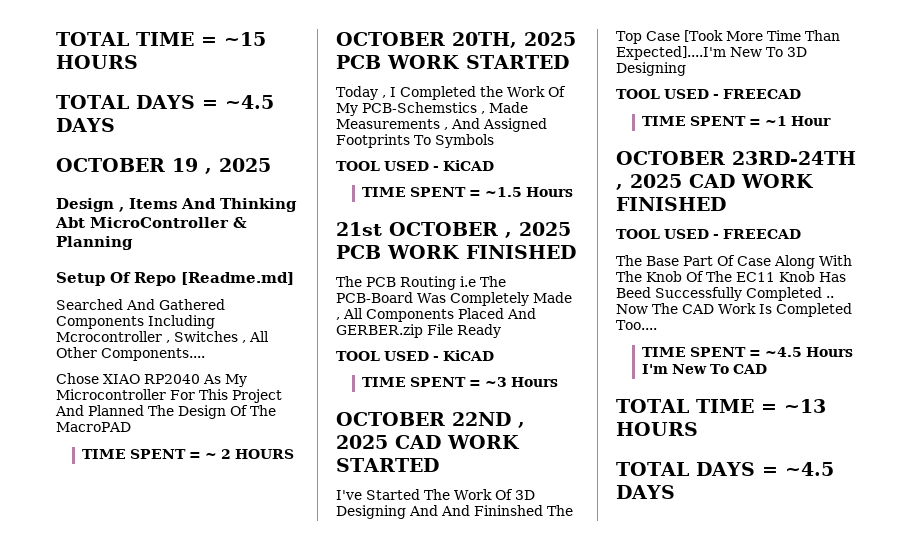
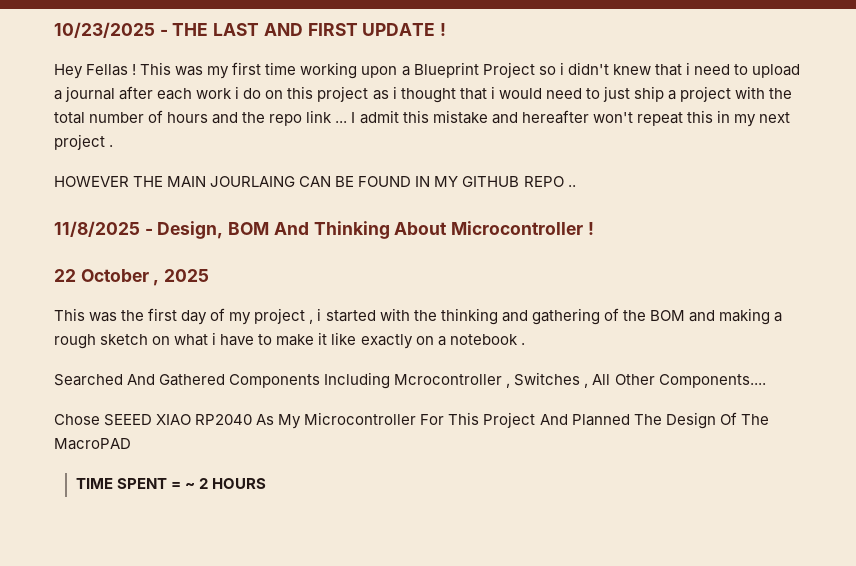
- TOTAL TIME = ~15 HOURS
- TOTAL DAYS = ~4.5 DAYS
- OCTOBER 19 , 2025
- Design , Items And Thinking Abt MicroController & Planning
- Setup Of Repo [Readme.md]
+ 10/23/2025 - THE LAST AND FIRST UPDATE !
+ Hey Fellas ! This was my first time working upon a Blueprint Project so i didn't knew that i need to upload a journal after each work i do on this project as i thought that i would need to just ship a project with the total number of hours and the repo link ... I admit this mistake and hereafter won't repeat this in my next project .
+ HOWEVER THE MAIN JOURLAING CAN BE FOUND IN MY GITHUB REPO ..
+ 11/8/2025 - Design, BOM And Thinking About Microcontroller !
+ 22 October , 2025
+ This was the first day of my project , i started with the thinking and gathering of the BOM and making a rough sketch on what i have to make it like exactly on a notebook .
- Chose XIAO RP2040 As My Microcontroller For This Project And Planned The Design Of The MacroPAD
+ Chose SEEED XIAO RP2040 As My Microcontroller For This Project And Planned The Design Of The MacroPAD
- OCTOBER 20TH, 2025 PCB WORK STARTED
- Today , I Completed the Work Of My PCB-Schemstics , Made Measurements , And Assigned Footprints To Symbols
- TOOL USED - KiCAD
- TIME SPENT = ~1.5 Hours
- 21st OCTOBER , 2025 PCB WORK FINISHED
- The PCB Routing i.e The PCB-Board Was Completely Made , All Components Placed And GERBER.zip File Ready
- TOOL USED - KiCAD
- TIME SPENT = ~3 Hours
- OCTOBER 22ND , 2025 CAD WORK STARTED
- I've Started The Work Of 3D Designing And And Fininshed The Top Case [Took More Time Than Expected]....I'm New To 3D Designing
- TOOL USED - FREECAD
- TIME SPENT = ~1 Hour
- OCTOBER 23RD-24TH , 2025 CAD WORK FINISHED
- TOOL USED - FREECAD
- The Base Part Of Case Along With The Knob Of The EC11 Knob Has Beed Successfully Completed .. Now The CAD Work Is Completed Too....
- TIME SPENT = ~4.5 Hours I'm New To CAD
- TOTAL TIME = ~13 HOURS
- TOTAL DAYS = ~4.5 DAYS

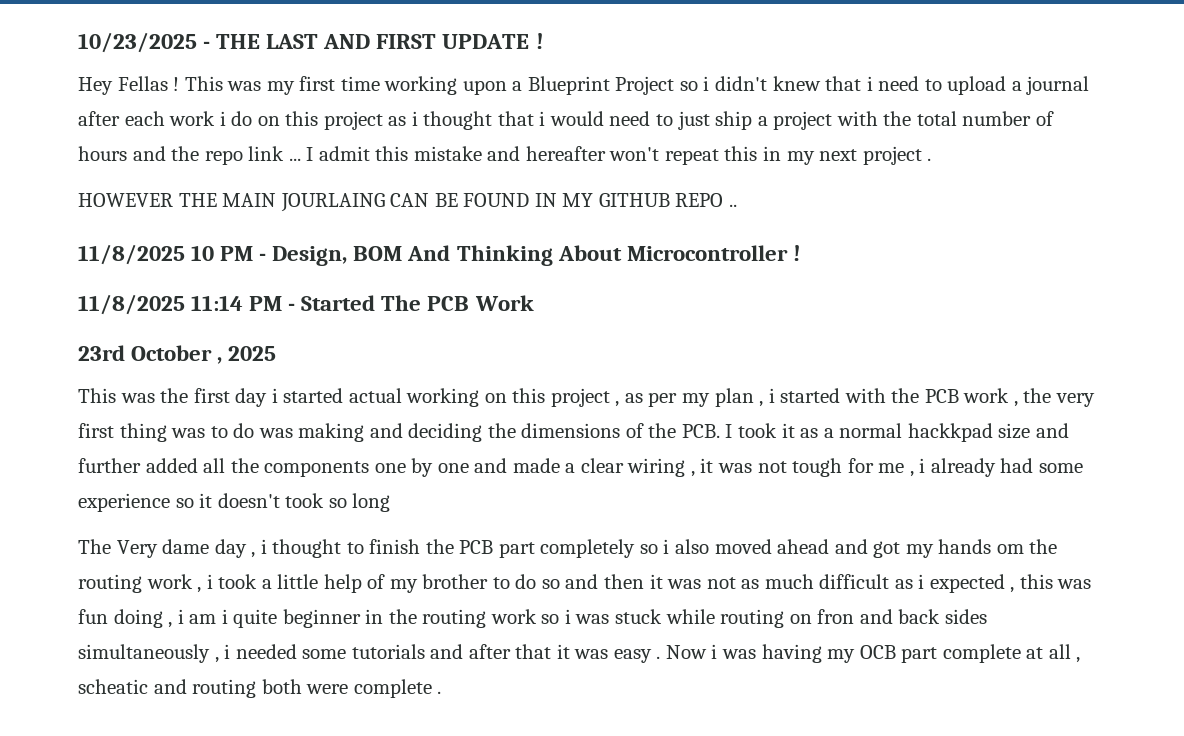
- 11/8/2025 - Design, BOM And Thinking About Microcontroller !
+ 11/8/2025 10 PM - Design, BOM And Thinking About Microcontroller !
- 22 October , 2025
+ 11/8/2025 11:14 PM - Started The PCB Work
+ 23rd October , 2025
- This was the first day of my project , i started with the thinking and gathering of the BOM and making a rough sketch on what i have to make it like exactly on a notebook .
- Searched And Gathered Components Including Mcrocontroller , Switches , All Other Components....
- Chose SEEED XIAO RP2040 As My Microcontroller For This Project And Planned The Design Of The MacroPAD
- TIME SPENT = ~ 2 HOURS
+ This was the first day i started actual working on this project , as per my plan , i started with the PCB work , the very first thing was to do was making and deciding the dimensions of the PCB. I took it as a normal hackkpad size and further added all the components one by one and made a clear wiring , it was not tough for me , i already had some experience so it doesn't took so long
+ The Very dame day , i thought to finish the PCB part completely so i also moved ahead and got my hands om the routing work , i took a little help of my brother to do so and then it was not as much difficult as i expected , this was fun doing , i am i quite beginner in the routing work so i was stuck while routing on fron and back sides simultaneously , i needed some tutorials and after that it was easy . Now i was having my OCB part complete at all , scheatic and routing both were complete .

